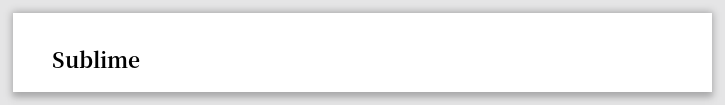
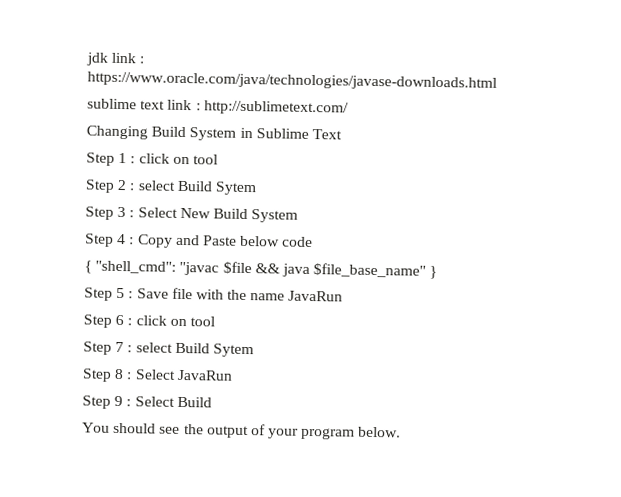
- Sublime
+ jdk link : https://www.oracle.com/java/technologies/javase-downloads.html
+ sublime text link : http://sublimetext.com/
+ Changing Build System in Sublime Text
+ Step 1 : click on tool
+ Step 2 : select Build Sytem
+ Step 3 : Select New Build System
+ Step 4 : Copy and Paste below code
+ { "shell_cmd": "javac $file && java $file_base_name" }
+ Step 5 : Save file with the name JavaRun
+ Step 6 : click on tool
+ Step 7 : select Build Sytem
+ Step 8 : Select JavaRun
+ Step 9 : Select Build
+ You should see the output of your program below.

